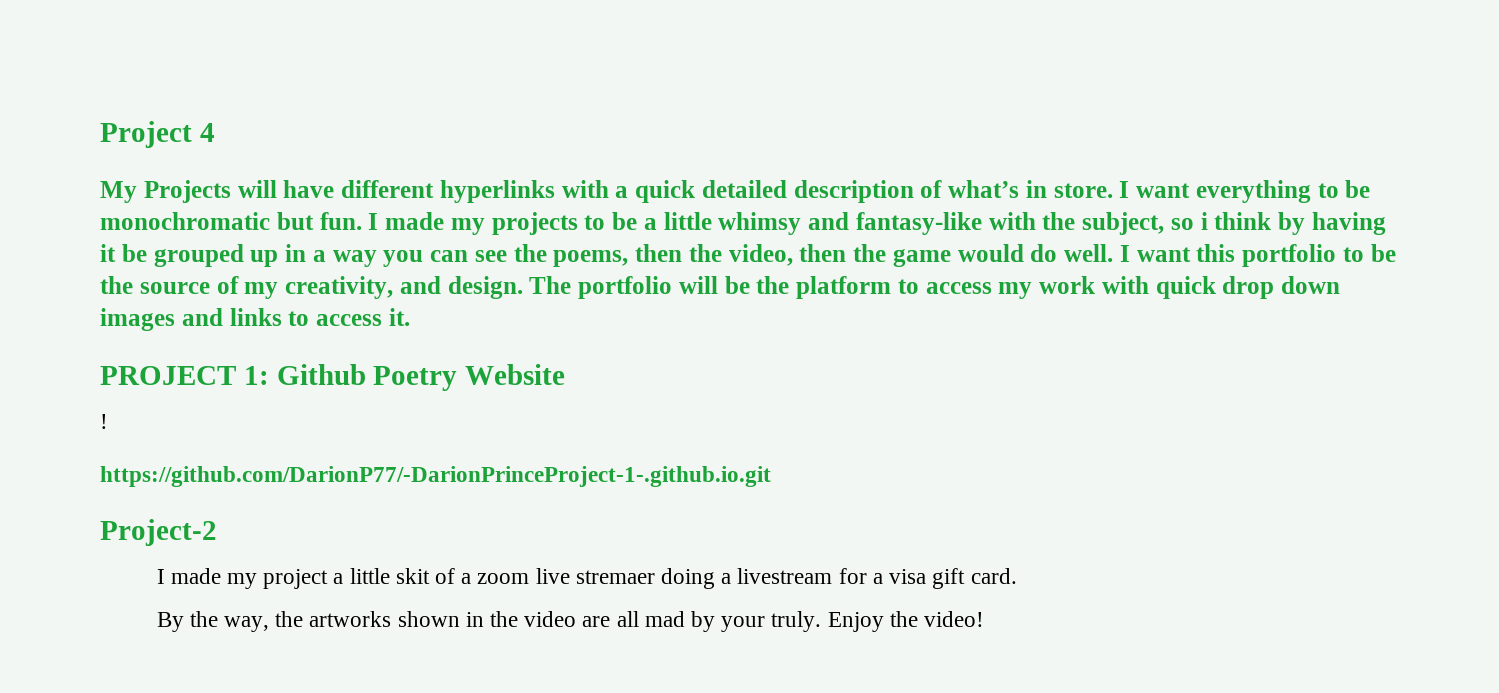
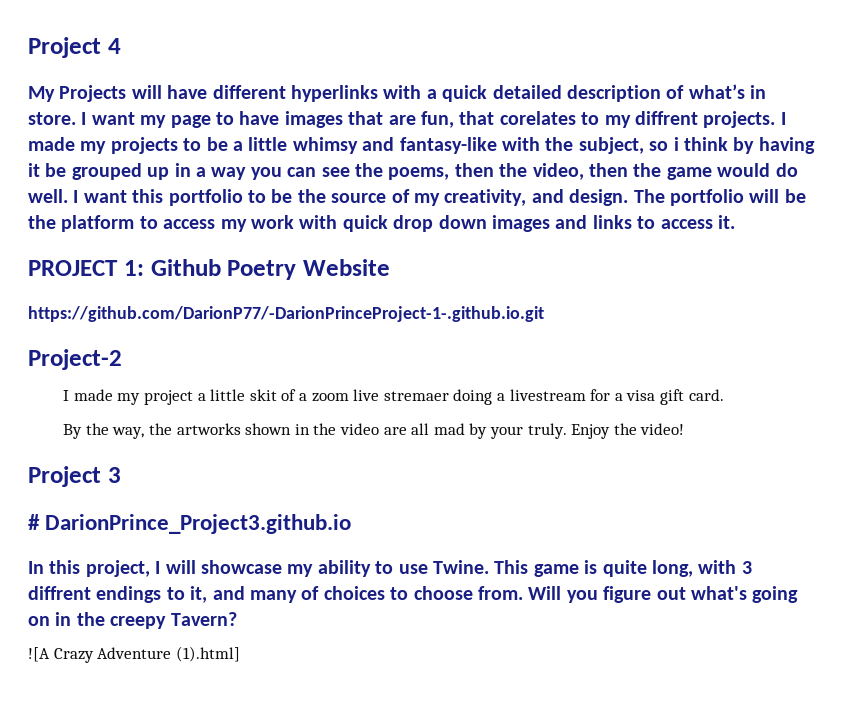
- I want everything to be monochromatic but fun.
+ I want my page to have images that are fun, that corelates to my diffrent projects.
- !
+ Project 3
+ # DarionPrince_Project3.github.io
+ In this project, I will showcase my ability to use Twine. This game is quite long, with 3 diffrent endings to it, and many of choices to choose from. Will you figure out what's going on in the creepy Tavern?
+ ![A Crazy Adventure (1).html]

